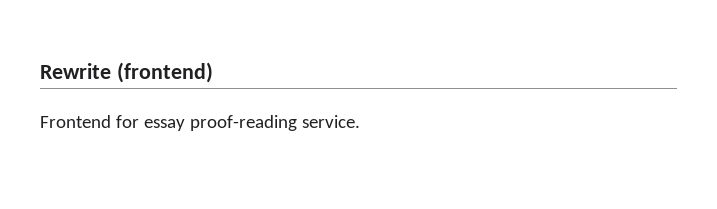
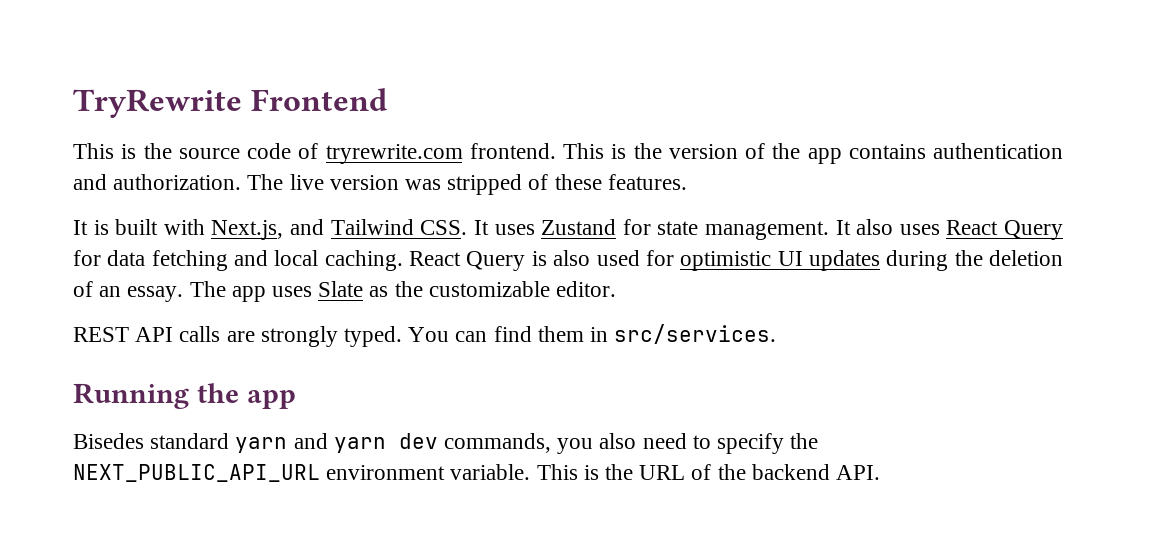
- Rewrite (frontend)
- Frontend for essay proof-reading service.
+ TryRewrite Frontend
+ This is the source code of tryrewrite.com frontend. This is the version of the app contains authentication and authorization. The live version was stripped of these features.
+ It is built with Next.js, and Tailwind CSS. It uses Zustand for state management. It also uses React Query for data fetching and local caching. React Query is also used for optimistic UI updates during the deletion of an essay. The app uses Slate as the customizable editor.
+ REST API calls are strongly typed. You can find them in src/services.
+ Running the app
+ Bisedes standard yarn and yarn dev commands, you also need to specify the NEXT_PUBLIC_API_URL environment variable. This is the URL of the backend API.

